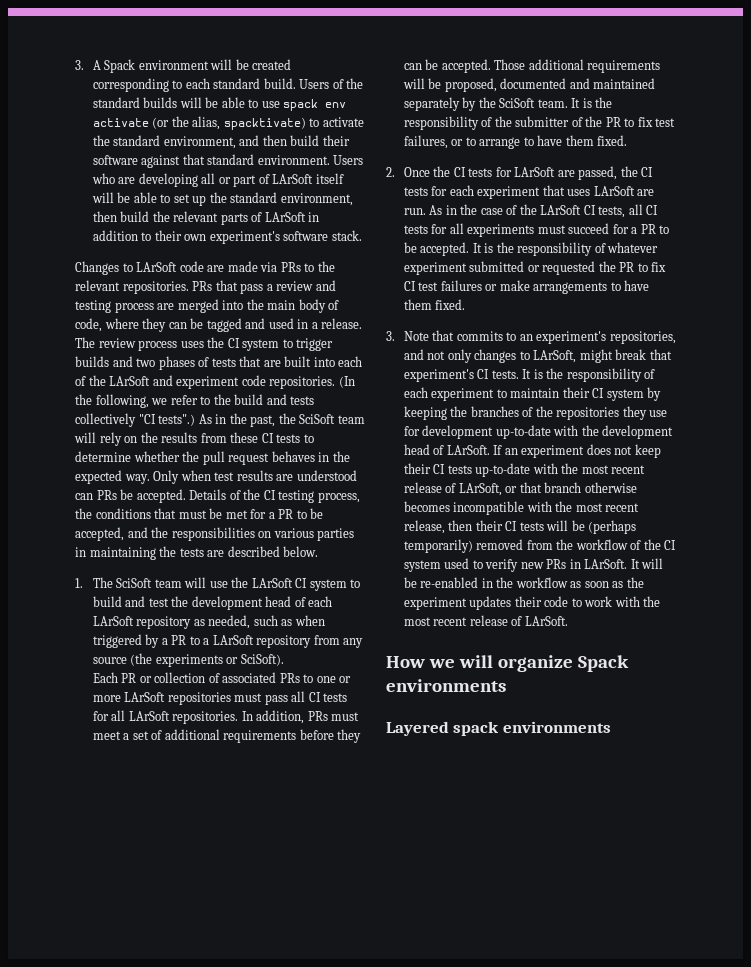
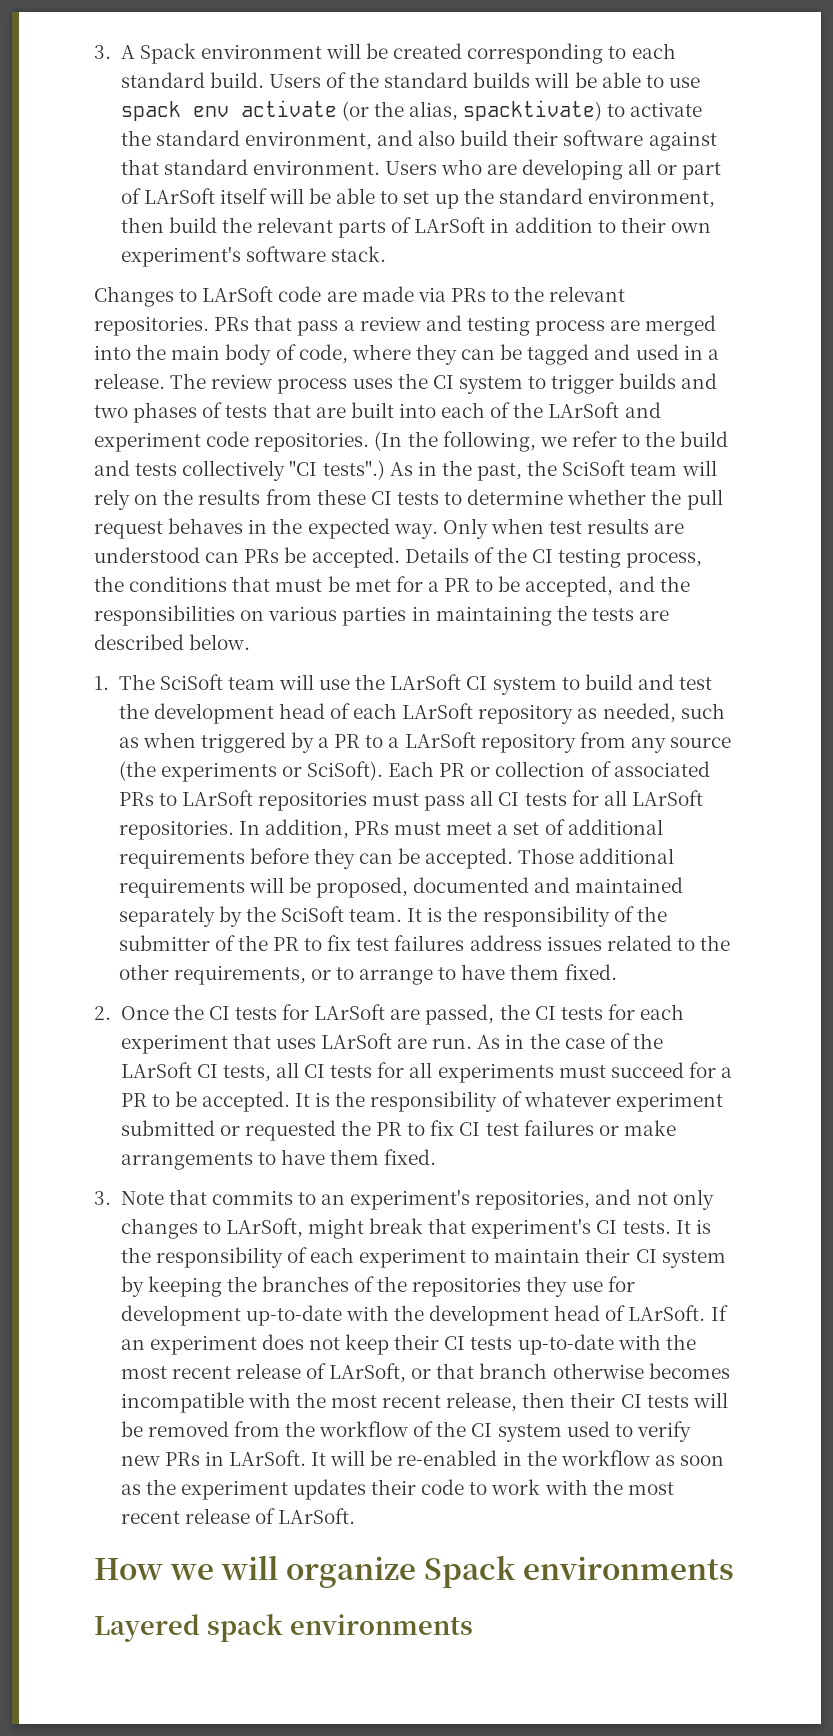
- Users of the standard builds will be able to use spack env activate (or the alias, spacktivate) to activate the standard environment, and then build their software against that standard environment.
+ Users of the standard builds will be able to use spack env activate (or the alias, spacktivate) to activate the standard environment, and also build their software against that standard environment.
- 1. The SciSoft team will use the LArSoft CI system to build and test the development head of each LArSoft repository as needed, such as when triggered by a PR to a LArSoft repository from any source (the experiments or SciSoft).
- Each PR or collection of associated PRs to one or more LArSoft repositories must pass all CI tests for all LArSoft repositories.
+ 1. The SciSoft team will use the LArSoft CI system to build and test the development head of each LArSoft repository as needed, such as when triggered by a PR to a LArSoft repository from any source (the experiments or SciSoft). Each PR or collection of associated PRs to LArSoft repositories must pass all CI tests for all LArSoft repositories.
- It is the responsibility of the submitter of the PR to fix test failures, or to arrange to have them fixed.
+ It is the responsibility of the submitter of the PR to fix test failures address issues related to the other requirements, or to arrange to have them fixed.
- If an experiment does not keep their CI tests up-to-date with the most recent release of LArSoft, or that branch otherwise becomes incompatible with the most recent release, then their CI tests will be (perhaps temporarily) removed from the workflow of the CI system used to verify new PRs in LArSoft.
+ If an experiment does not keep their CI tests up-to-date with the most recent release of LArSoft, or that branch otherwise becomes incompatible with the most recent release, then their CI tests will be removed from the workflow of the CI system used to verify new PRs in LArSoft.

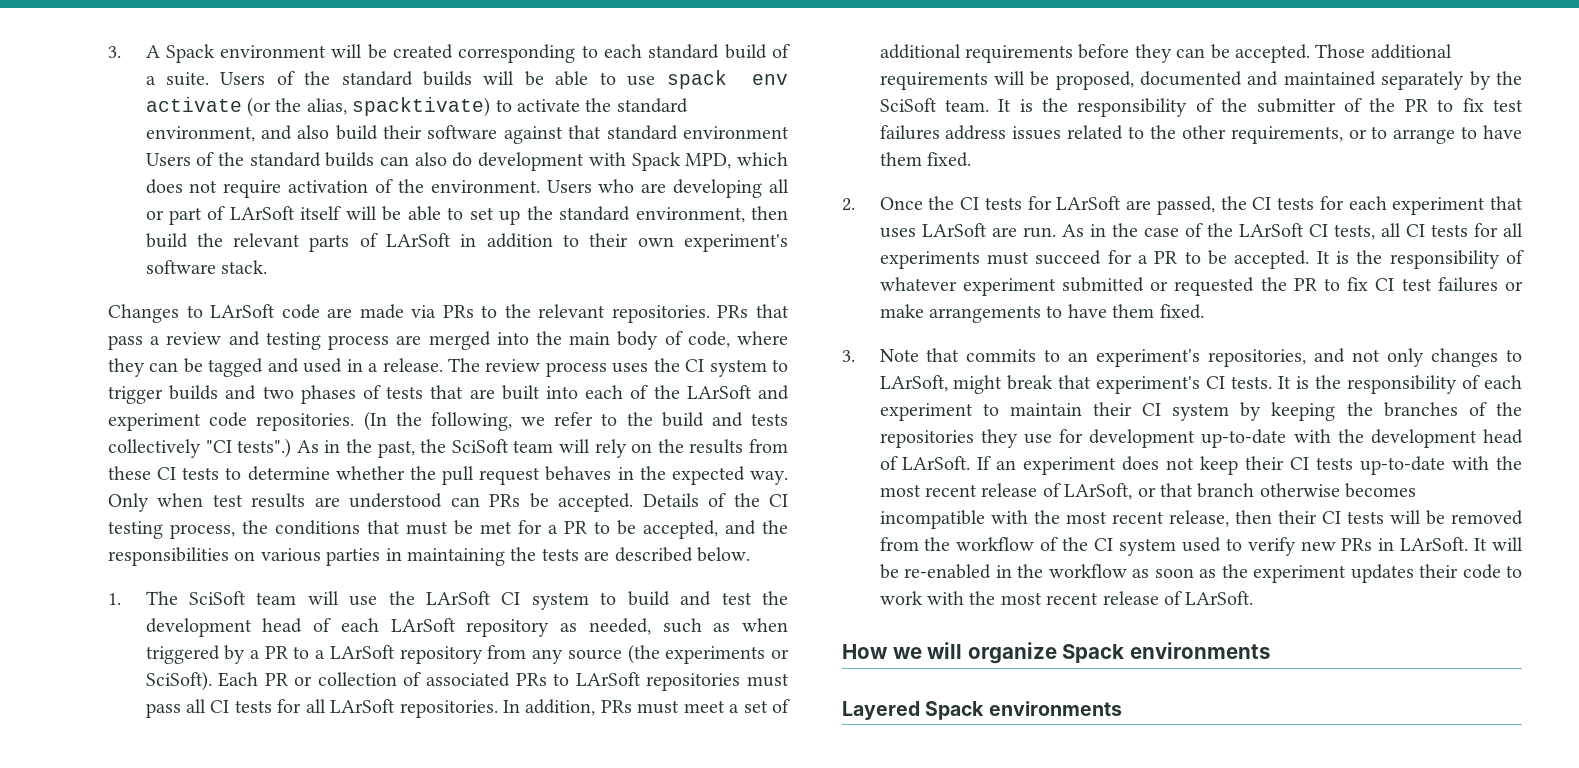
- 3. A Spack environment will be created corresponding to each standard build.
+ 3. A Spack environment will be created corresponding to each standard build of a suite.
- Users of the standard builds will be able to use spack env activate (or the alias, spacktivate) to activate the standard environment, and also build their software against that standard environment.
+ Users of the standard builds will be able to use spack env activate (or the alias, spacktivate) to activate the standard environment, and also build their software against that standard environment Users of the standard builds can also do development with Spack MPD, which does not require activation of the environment.
- Layered spack environments
+ Layered Spack environments

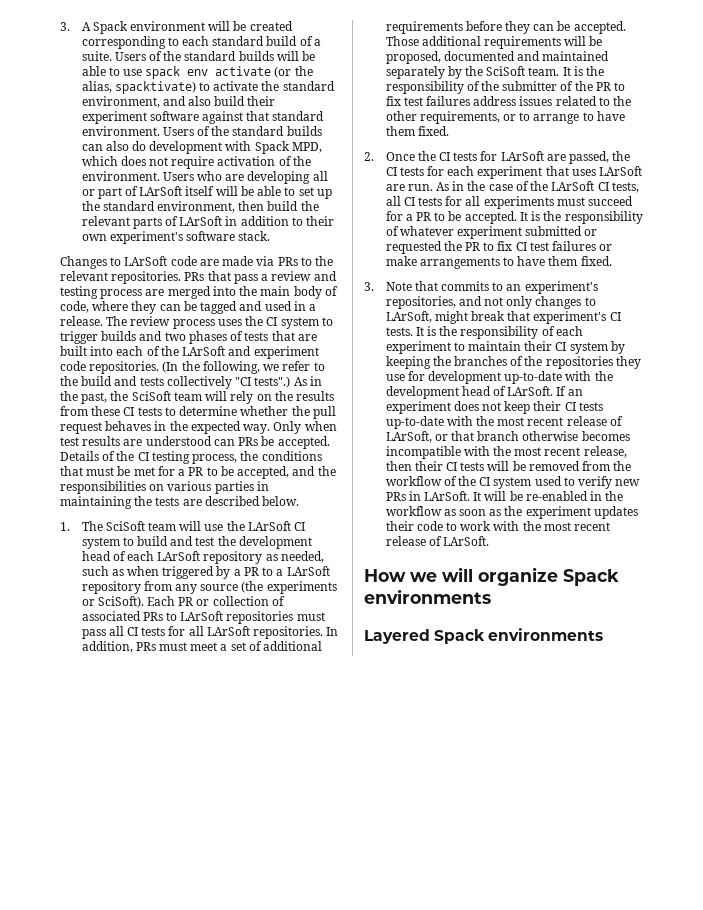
- Users of the standard builds will be able to use spack env activate (or the alias, spacktivate) to activate the standard environment, and also build their software against that standard environment Users of the standard builds can also do development with Spack MPD, which does not require activation of the environment.
+ Users of the standard builds will be able to use spack env activate (or the alias, spacktivate) to activate the standard environment, and also build their experiment software against that standard environment. Users of the standard builds can also do development with Spack MPD, which does not require activation of the environment.

